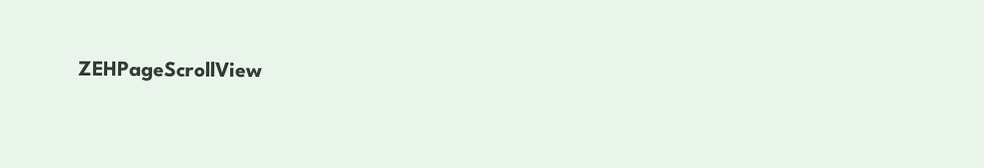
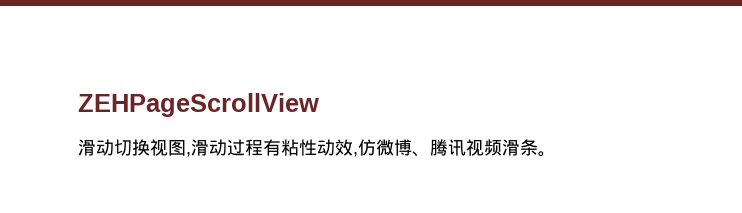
+ 滑动切换视图,滑动过程有粘性动效,仿微博、腾讯视频滑条。

